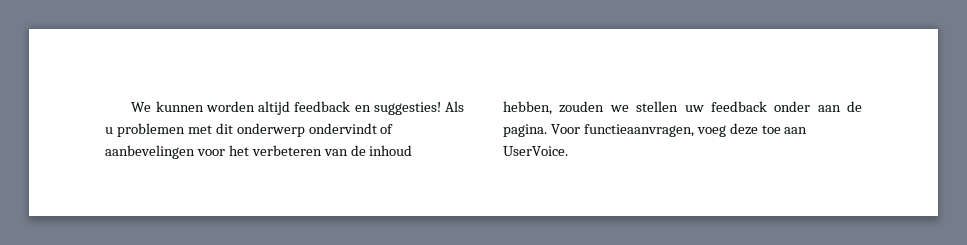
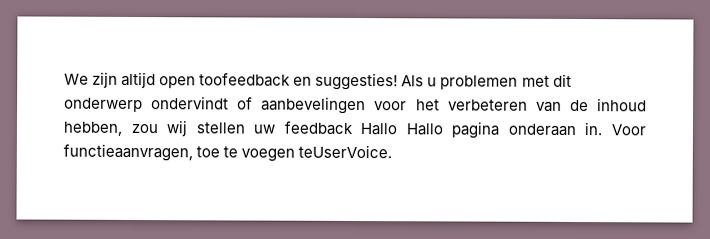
- We kunnen worden altijd feedback en suggesties!
+ We zijn altijd open toofeedback en suggesties!
- Als u problemen met dit onderwerp ondervindt of aanbevelingen voor het verbeteren van de inhoud hebben, zouden we stellen uw feedback onder aan de pagina. Voor functieaanvragen, voeg deze toe aan UserVoice.
+ Als u problemen met dit onderwerp ondervindt of aanbevelingen voor het verbeteren van de inhoud hebben, zou wij stellen uw feedback Hallo Hallo pagina onderaan in. Voor functieaanvragen, toe te voegen teUserVoice.

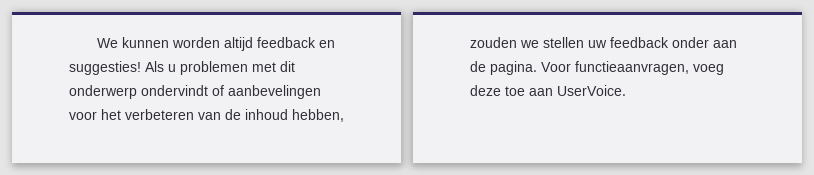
- We zijn altijd open toofeedback en suggesties!
+ We kunnen worden altijd feedback en suggesties!
- Als u problemen met dit onderwerp ondervindt of aanbevelingen voor het verbeteren van de inhoud hebben, zou wij stellen uw feedback Hallo Hallo pagina onderaan in. Voor functieaanvragen, toe te voegen teUserVoice.
+ Als u problemen met dit onderwerp ondervindt of aanbevelingen voor het verbeteren van de inhoud hebben, zouden we stellen uw feedback onder aan de pagina. Voor functieaanvragen, voeg deze toe aan UserVoice.

